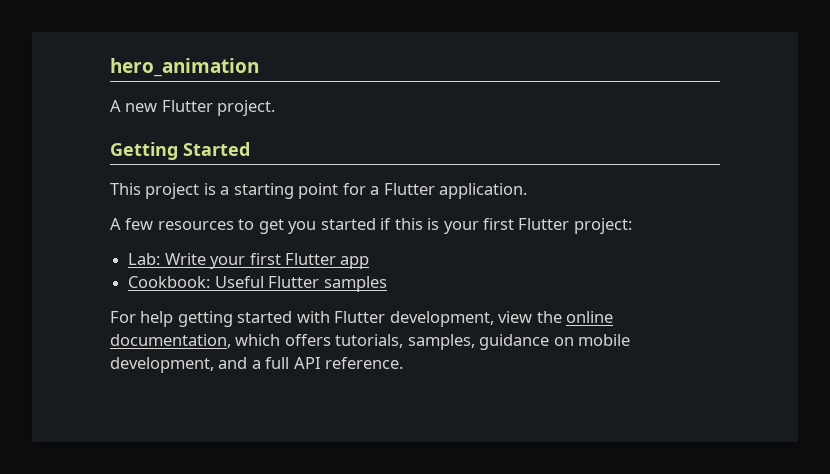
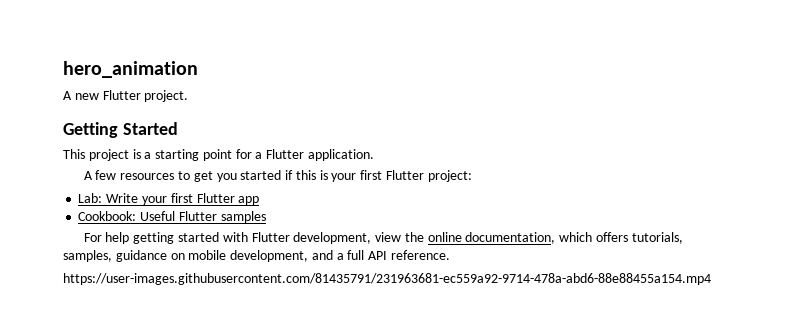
+ https://user-images.githubusercontent.com/81435791/231963681-ec559a92-9714-478a-abd6-88e88455a154.mp4

